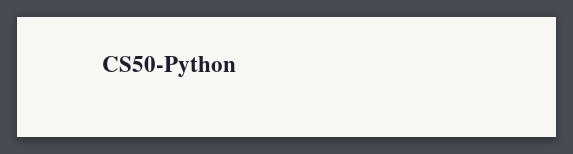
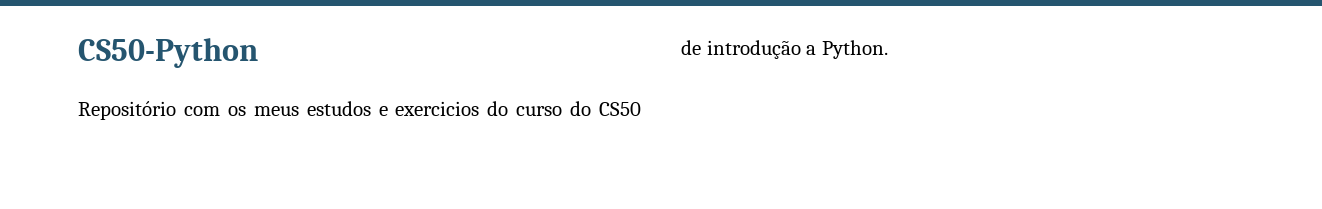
+ Repositório com os meus estudos e exercicios do curso do CS50 de introdução a Python.

